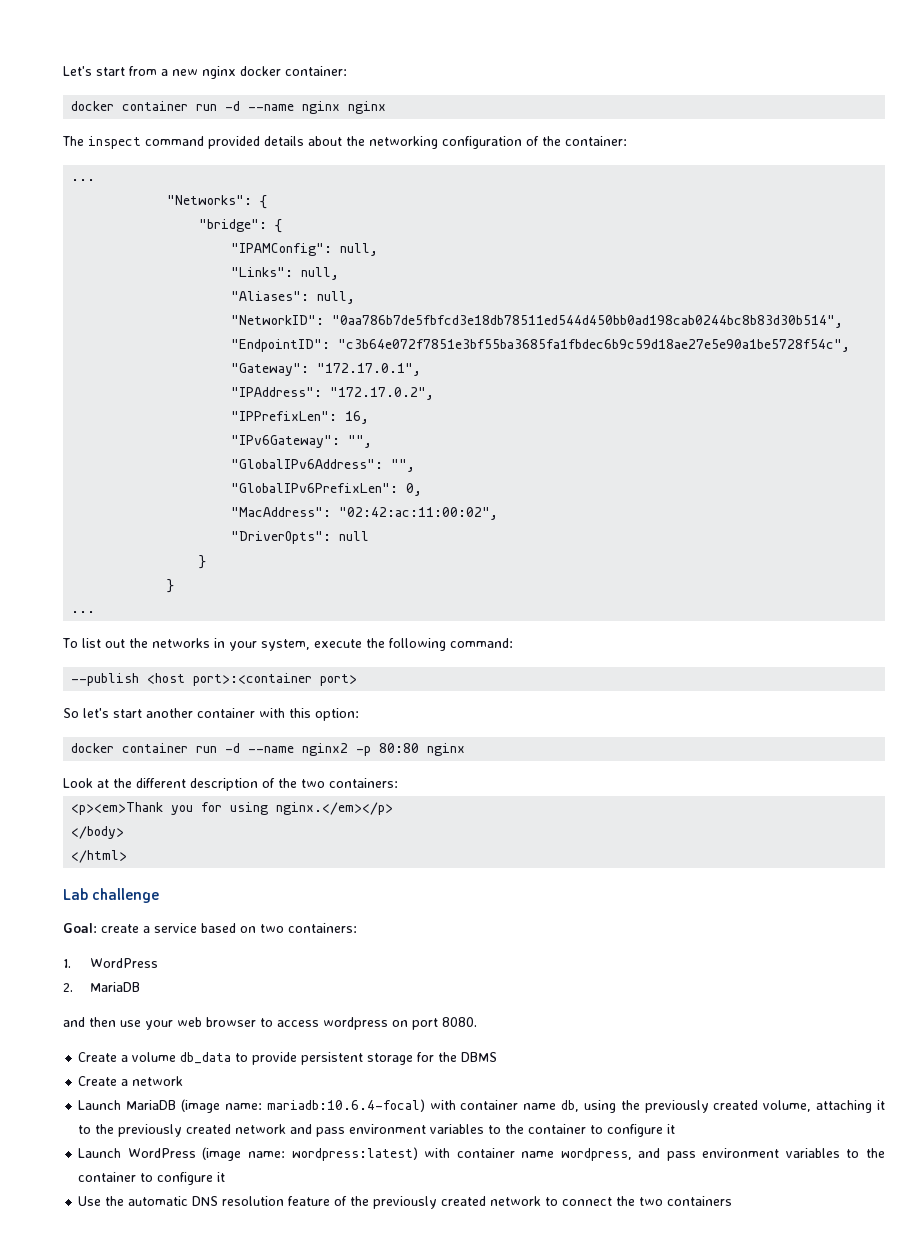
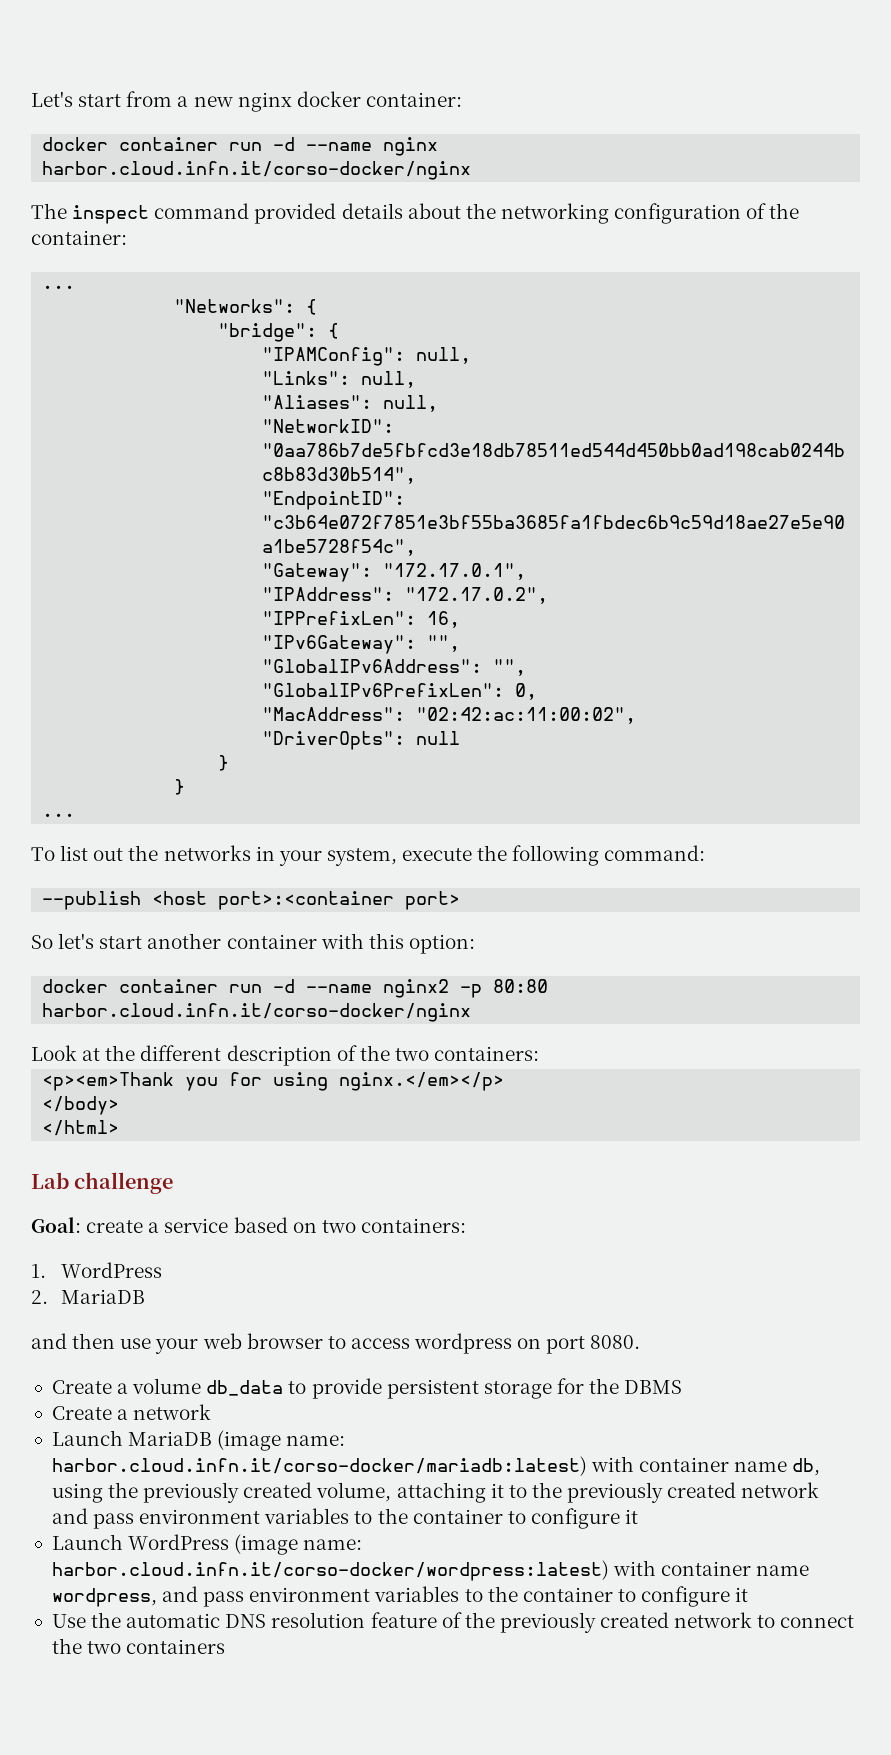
- docker container run -d --name nginx nginx
+ docker container run -d --name nginx harbor.cloud.infn.it/corso-docker/nginx
- docker container run -d --name nginx2 -p 80:80 nginx
+ docker container run -d --name nginx2 -p 80:80 harbor.cloud.infn.it/corso-docker/nginx
- Launch MariaDB (image name: mariadb:10.6.4-focal) with container name db, using the previously created volume, attaching it to the previously created network and pass environment variables to the container to configure it
+ Launch MariaDB (image name: harbor.cloud.infn.it/corso-docker/mariadb:latest) with container name db, using the previously created volume, attaching it to the previously created network and pass environment variables to the container to configure it
- Launch WordPress (image name: wordpress:latest) with container name wordpress, and pass environment variables to the container to configure it
+ Launch WordPress (image name: harbor.cloud.infn.it/corso-docker/wordpress:latest) with container name wordpress, and pass environment variables to the container to configure it

